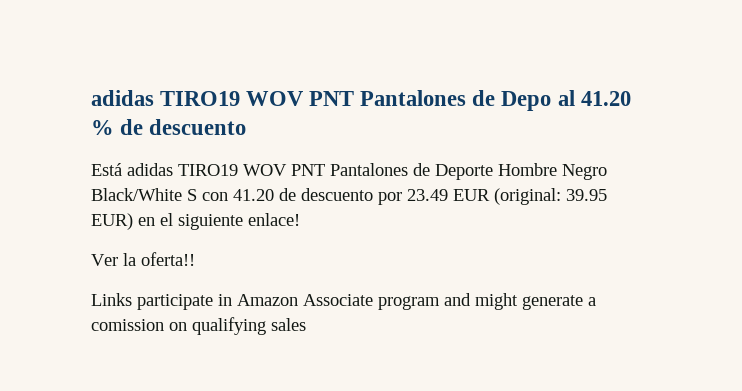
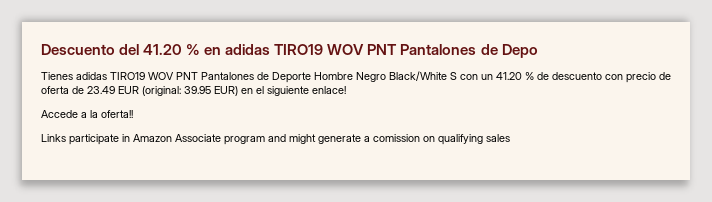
- adidas TIRO19 WOV PNT Pantalones de Depo al 41.20 % de descuento
- Está adidas TIRO19 WOV PNT Pantalones de Deporte Hombre Negro Black/White S con 41.20 de descuento por 23.49 EUR (original: 39.95 EUR) en el siguiente enlace!
+ Descuento del 41.20 % en adidas TIRO19 WOV PNT Pantalones de Depo
+ Tienes adidas TIRO19 WOV PNT Pantalones de Deporte Hombre Negro Black/White S con un 41.20 % de descuento con precio de oferta de 23.49 EUR (original: 39.95 EUR) en el siguiente enlace!
- Ver la oferta!!
+ Accede a la oferta!!

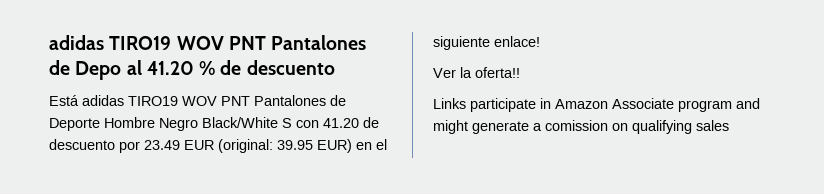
- Descuento del 41.20 % en adidas TIRO19 WOV PNT Pantalones de Depo
- Tienes adidas TIRO19 WOV PNT Pantalones de Deporte Hombre Negro Black/White S con un 41.20 % de descuento con precio de oferta de 23.49 EUR (original: 39.95 EUR) en el siguiente enlace!
+ adidas TIRO19 WOV PNT Pantalones de Depo al 41.20 % de descuento
+ Está adidas TIRO19 WOV PNT Pantalones de Deporte Hombre Negro Black/White S con 41.20 de descuento por 23.49 EUR (original: 39.95 EUR) en el siguiente enlace!
- Accede a la oferta!!
+ Ver la oferta!!

